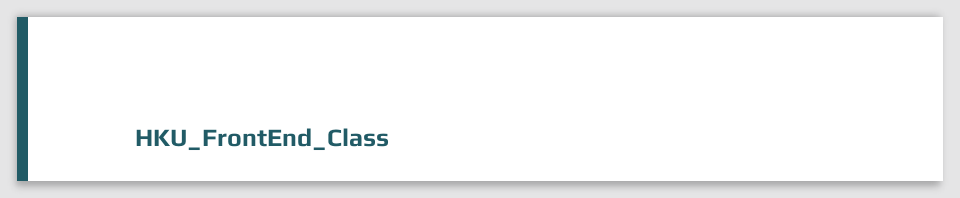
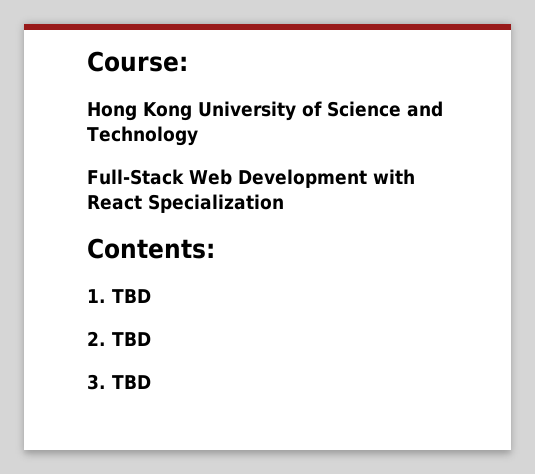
- HKU_FrontEnd_Class
+ Course:
+ Hong Kong University of Science and Technology
+ Full-Stack Web Development with React Specialization
+ Contents:
+ 1. TBD
+ 2. TBD
+ 3. TBD

